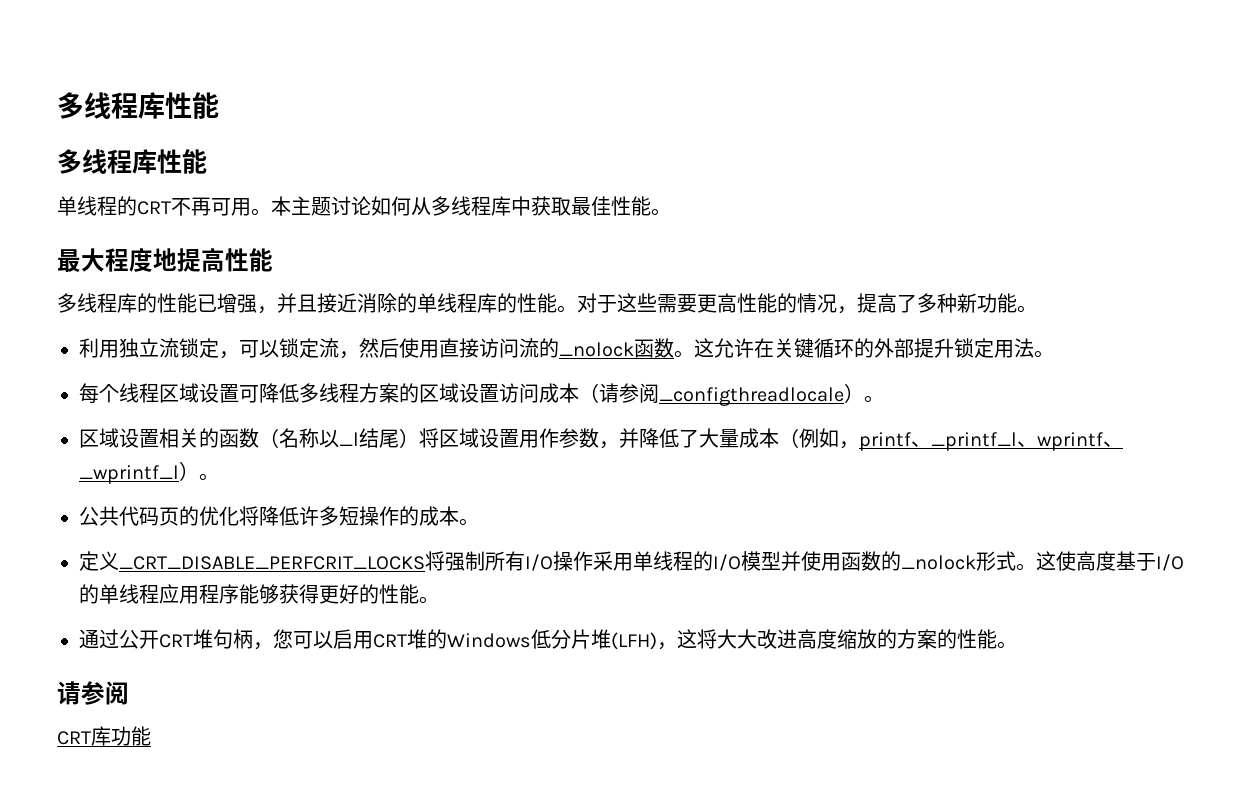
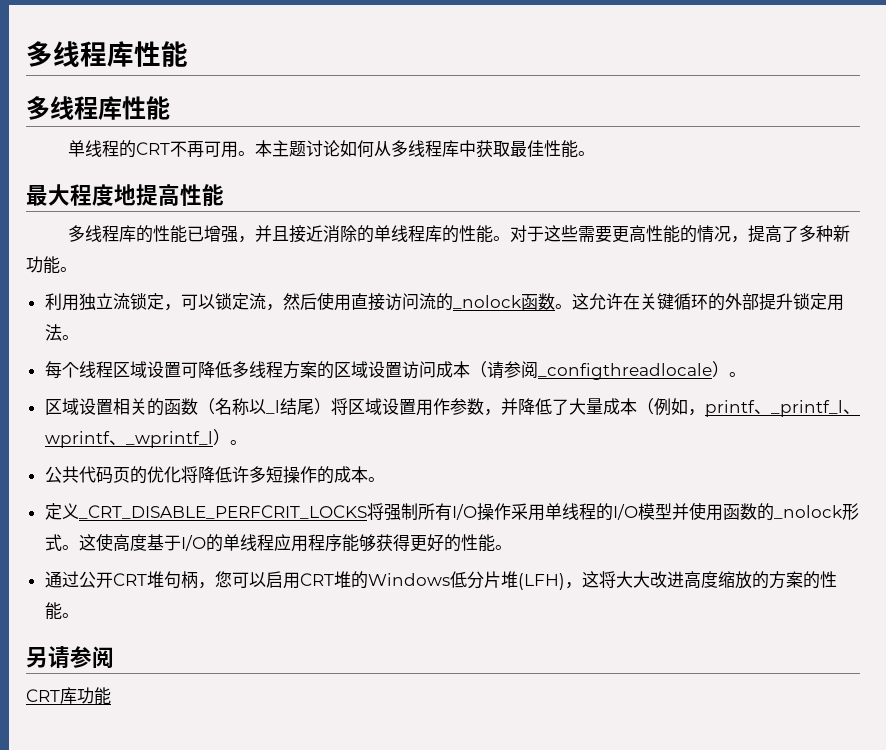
  通过公开CRT堆句柄，您可以启用CRT堆的Windows低分片堆(LFH)，这将大大改进高度缩放的方案的性能。
- 请参阅
+ 另请参阅

